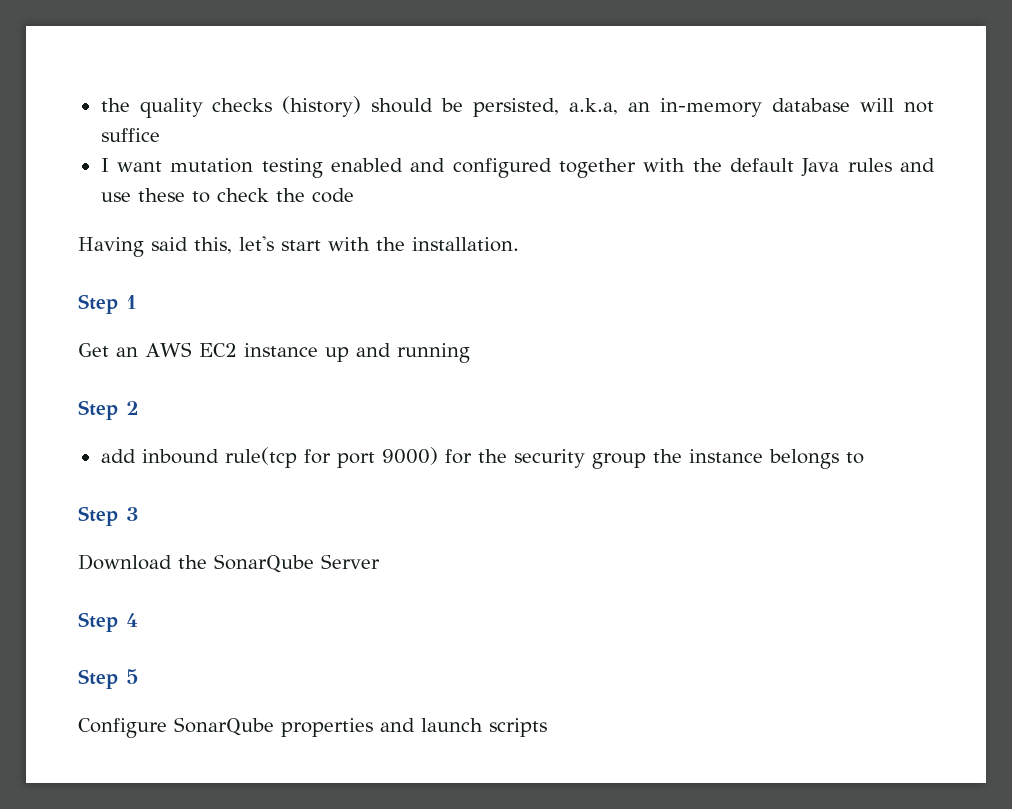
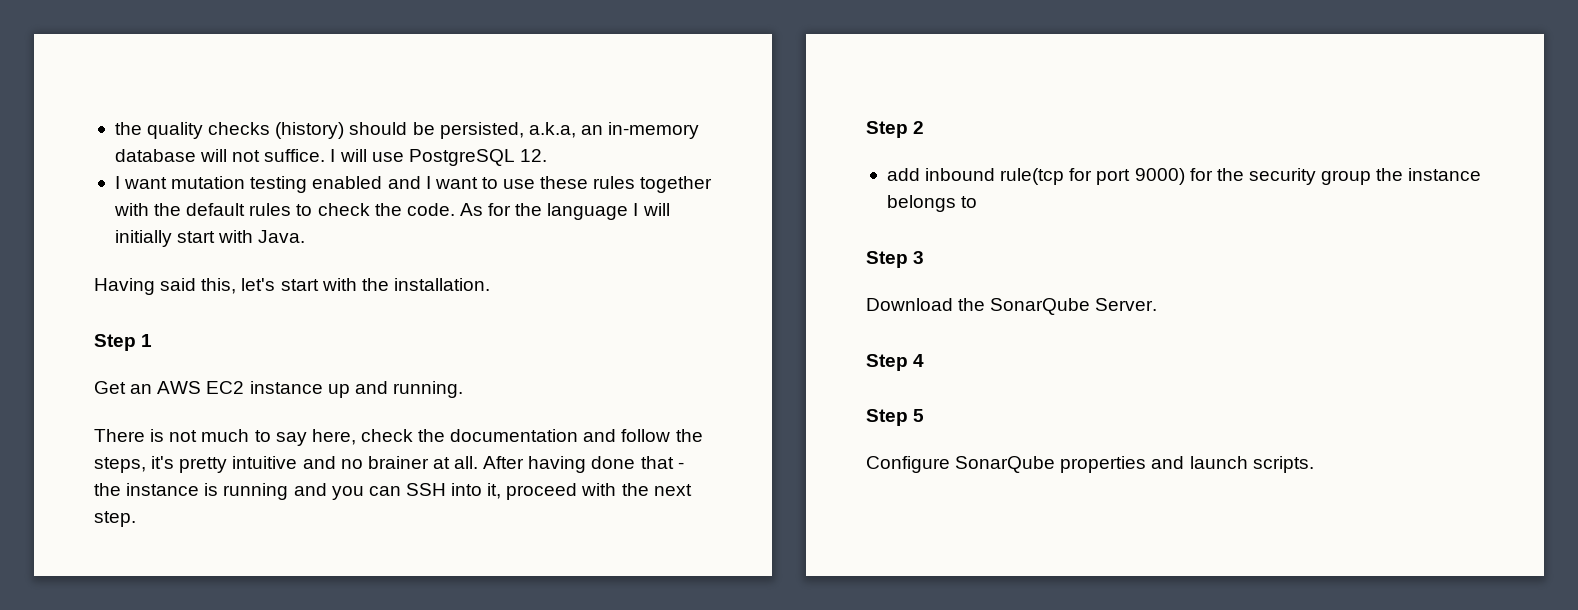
- the quality checks (history) should be persisted, a.k.a, an in-memory database will not suffice
+ the quality checks (history) should be persisted, a.k.a, an in-memory database will not suffice. I will use PostgreSQL 12.
- I want mutation testing enabled and configured together with the default Java rules and use these to check the code
+ I want mutation testing enabled and I want to use these rules together with the default rules to check the code. As for the language I will initially start with Java.
- Get an AWS EC2 instance up and running
+ Get an AWS EC2 instance up and running.
+ There is not much to say here, check the documentation and follow the steps, it's pretty intuitive and no brainer at all. After having done that - the instance is running and you can SSH into it, proceed with the next step.
- Download the SonarQube Server
+ Download the SonarQube Server.
- Configure SonarQube properties and launch scripts
+ Configure SonarQube properties and launch scripts.

